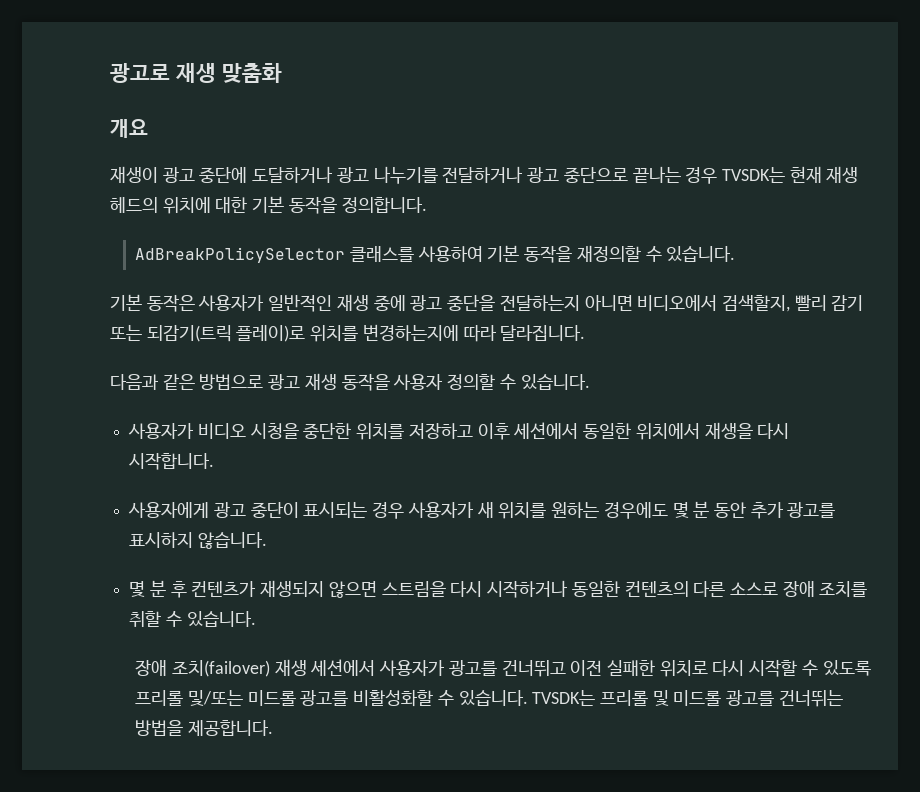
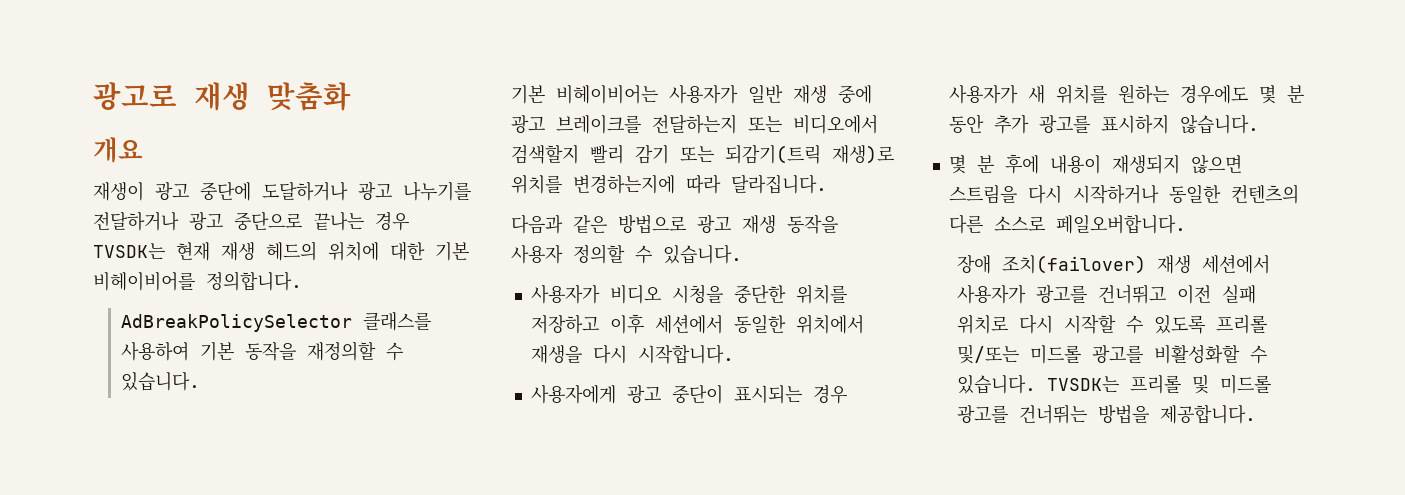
- 재생이 광고 중단에 도달하거나 광고 나누기를 전달하거나 광고 중단으로 끝나는 경우 TVSDK는 현재 재생 헤드의 위치에 대한 기본 동작을 정의합니다.
+ 재생이 광고 중단에 도달하거나 광고 나누기를 전달하거나 광고 중단으로 끝나는 경우 TVSDK는 현재 재생 헤드의 위치에 대한 기본 비헤이비어를 정의합니다.
- 기본 동작은 사용자가 일반적인 재생 중에 광고 중단을 전달하는지 아니면 비디오에서 검색할지, 빨리 감기 또는 되감기(트릭 플레이)로 위치를 변경하는지에 따라 달라집니다.
+ 기본 비헤이비어는 사용자가 일반 재생 중에 광고 브레이크를 전달하는지 또는 비디오에서 검색할지 빨리 감기 또는 되감기(트릭 재생)로 위치를 변경하는지에 따라 달라집니다.
- 몇 분 후 컨텐츠가 재생되지 않으면 스트림을 다시 시작하거나 동일한 컨텐츠의 다른 소스로 장애 조치를 취할 수 있습니다.
+ 몇 분 후에 내용이 재생되지 않으면 스트림을 다시 시작하거나 동일한 컨텐츠의 다른 소스로 페일오버합니다.
- 장애 조치(failover) 재생 세션에서 사용자가 광고를 건너뛰고 이전 실패한 위치로 다시 시작할 수 있도록 프리롤 및/또는 미드롤 광고를 비활성화할 수 있습니다.
+ 장애 조치(failover) 재생 세션에서 사용자가 광고를 건너뛰고 이전 실패 위치로 다시 시작할 수 있도록 프리롤 및/또는 미드롤 광고를 비활성화할 수 있습니다.

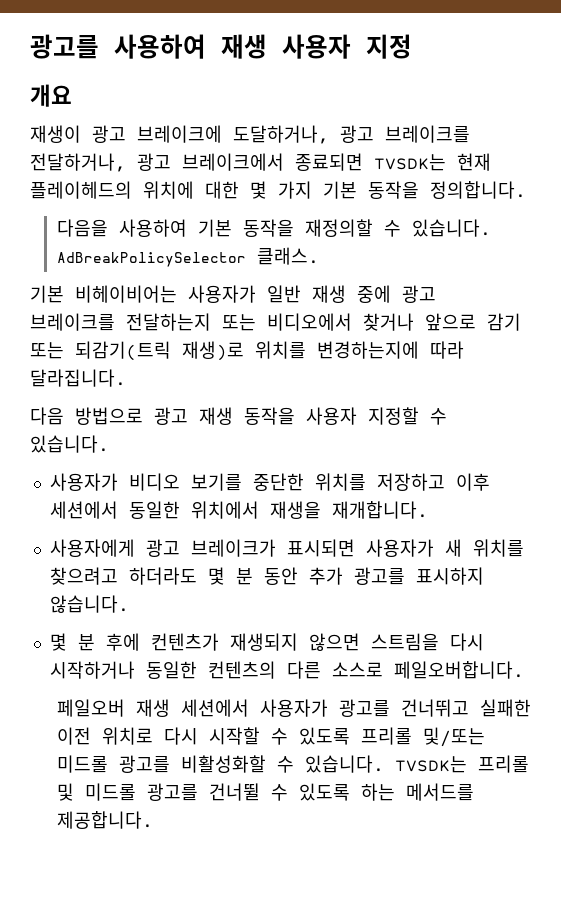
- 광고로 재생 맞춤화
+ 광고를 사용하여 재생 사용자 지정
  개요
- 재생이 광고 중단에 도달하거나 광고 나누기를 전달하거나 광고 중단으로 끝나는 경우 TVSDK는 현재 재생 헤드의 위치에 대한 기본 비헤이비어를 정의합니다.
+ 재생이 광고 브레이크에 도달하거나, 광고 브레이크를 전달하거나, 광고 브레이크에서 종료되면 TVSDK는 현재 플레이헤드의 위치에 대한 몇 가지 기본 동작을 정의합니다.
- AdBreakPolicySelector 클래스를 사용하여 기본 동작을 재정의할 수 있습니다.
+ 다음을 사용하여 기본 동작을 재정의할 수 있습니다. AdBreakPolicySelector 클래스.
- 기본 비헤이비어는 사용자가 일반 재생 중에 광고 브레이크를 전달하는지 또는 비디오에서 검색할지 빨리 감기 또는 되감기(트릭 재생)로 위치를 변경하는지에 따라 달라집니다.
+ 기본 비헤이비어는 사용자가 일반 재생 중에 광고 브레이크를 전달하는지 또는 비디오에서 찾거나 앞으로 감기 또는 되감기(트릭 재생)로 위치를 변경하는지에 따라 달라집니다.
- 다음과 같은 방법으로 광고 재생 동작을 사용자 정의할 수 있습니다.
+ 다음 방법으로 광고 재생 동작을 사용자 지정할 수 있습니다.
- 사용자가 비디오 시청을 중단한 위치를 저장하고 이후 세션에서 동일한 위치에서 재생을 다시 시작합니다.
+ 사용자가 비디오 보기를 중단한 위치를 저장하고 이후 세션에서 동일한 위치에서 재생을 재개합니다.
- 사용자에게 광고 중단이 표시되는 경우 사용자가 새 위치를 원하는 경우에도 몇 분 동안 추가 광고를 표시하지 않습니다.
+ 사용자에게 광고 브레이크가 표시되면 사용자가 새 위치를 찾으려고 하더라도 몇 분 동안 추가 광고를 표시하지 않습니다.
- 몇 분 후에 내용이 재생되지 않으면 스트림을 다시 시작하거나 동일한 컨텐츠의 다른 소스로 페일오버합니다.
+ 몇 분 후에 컨텐츠가 재생되지 않으면 스트림을 다시 시작하거나 동일한 컨텐츠의 다른 소스로 페일오버합니다.
- 장애 조치(failover) 재생 세션에서 사용자가 광고를 건너뛰고 이전 실패 위치로 다시 시작할 수 있도록 프리롤 및/또는 미드롤 광고를 비활성화할 수 있습니다.
+ 페일오버 재생 세션에서 사용자가 광고를 건너뛰고 실패한 이전 위치로 다시 시작할 수 있도록 프리롤 및/또는 미드롤 광고를 비활성화할 수 있습니다.
- TVSDK는 프리롤 및 미드롤 광고를 건너뛰는 방법을 제공합니다.
+ TVSDK는 프리롤 및 미드롤 광고를 건너뛸 수 있도록 하는 메서드를 제공합니다.

